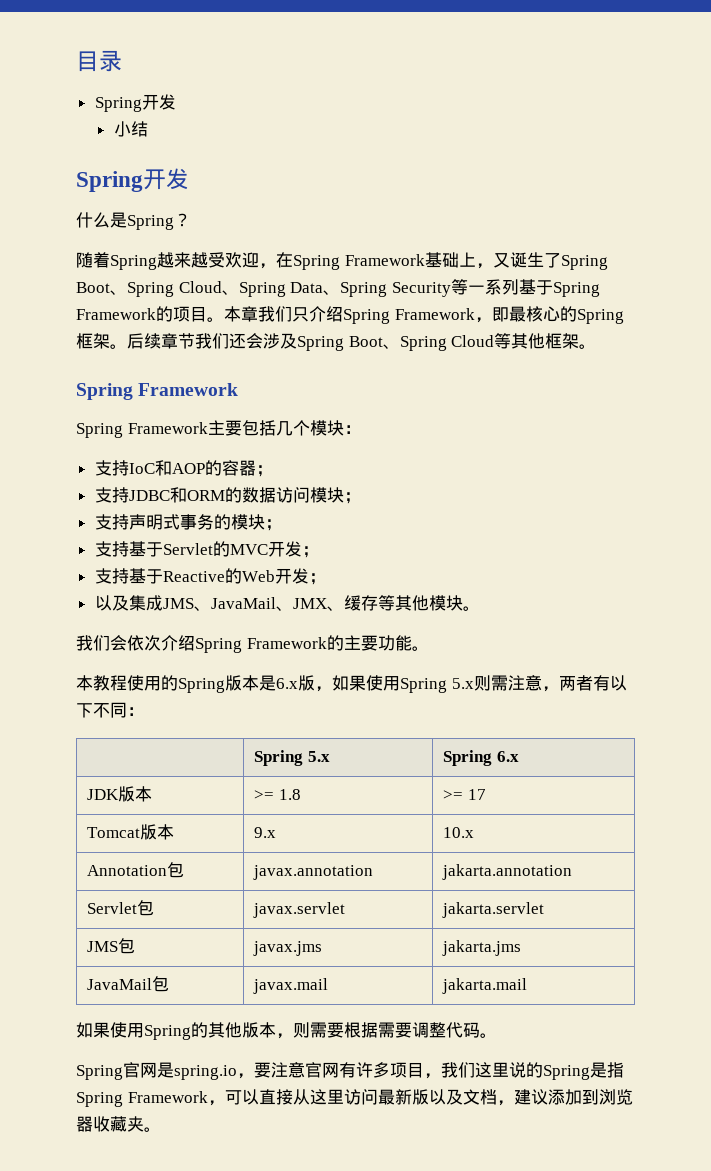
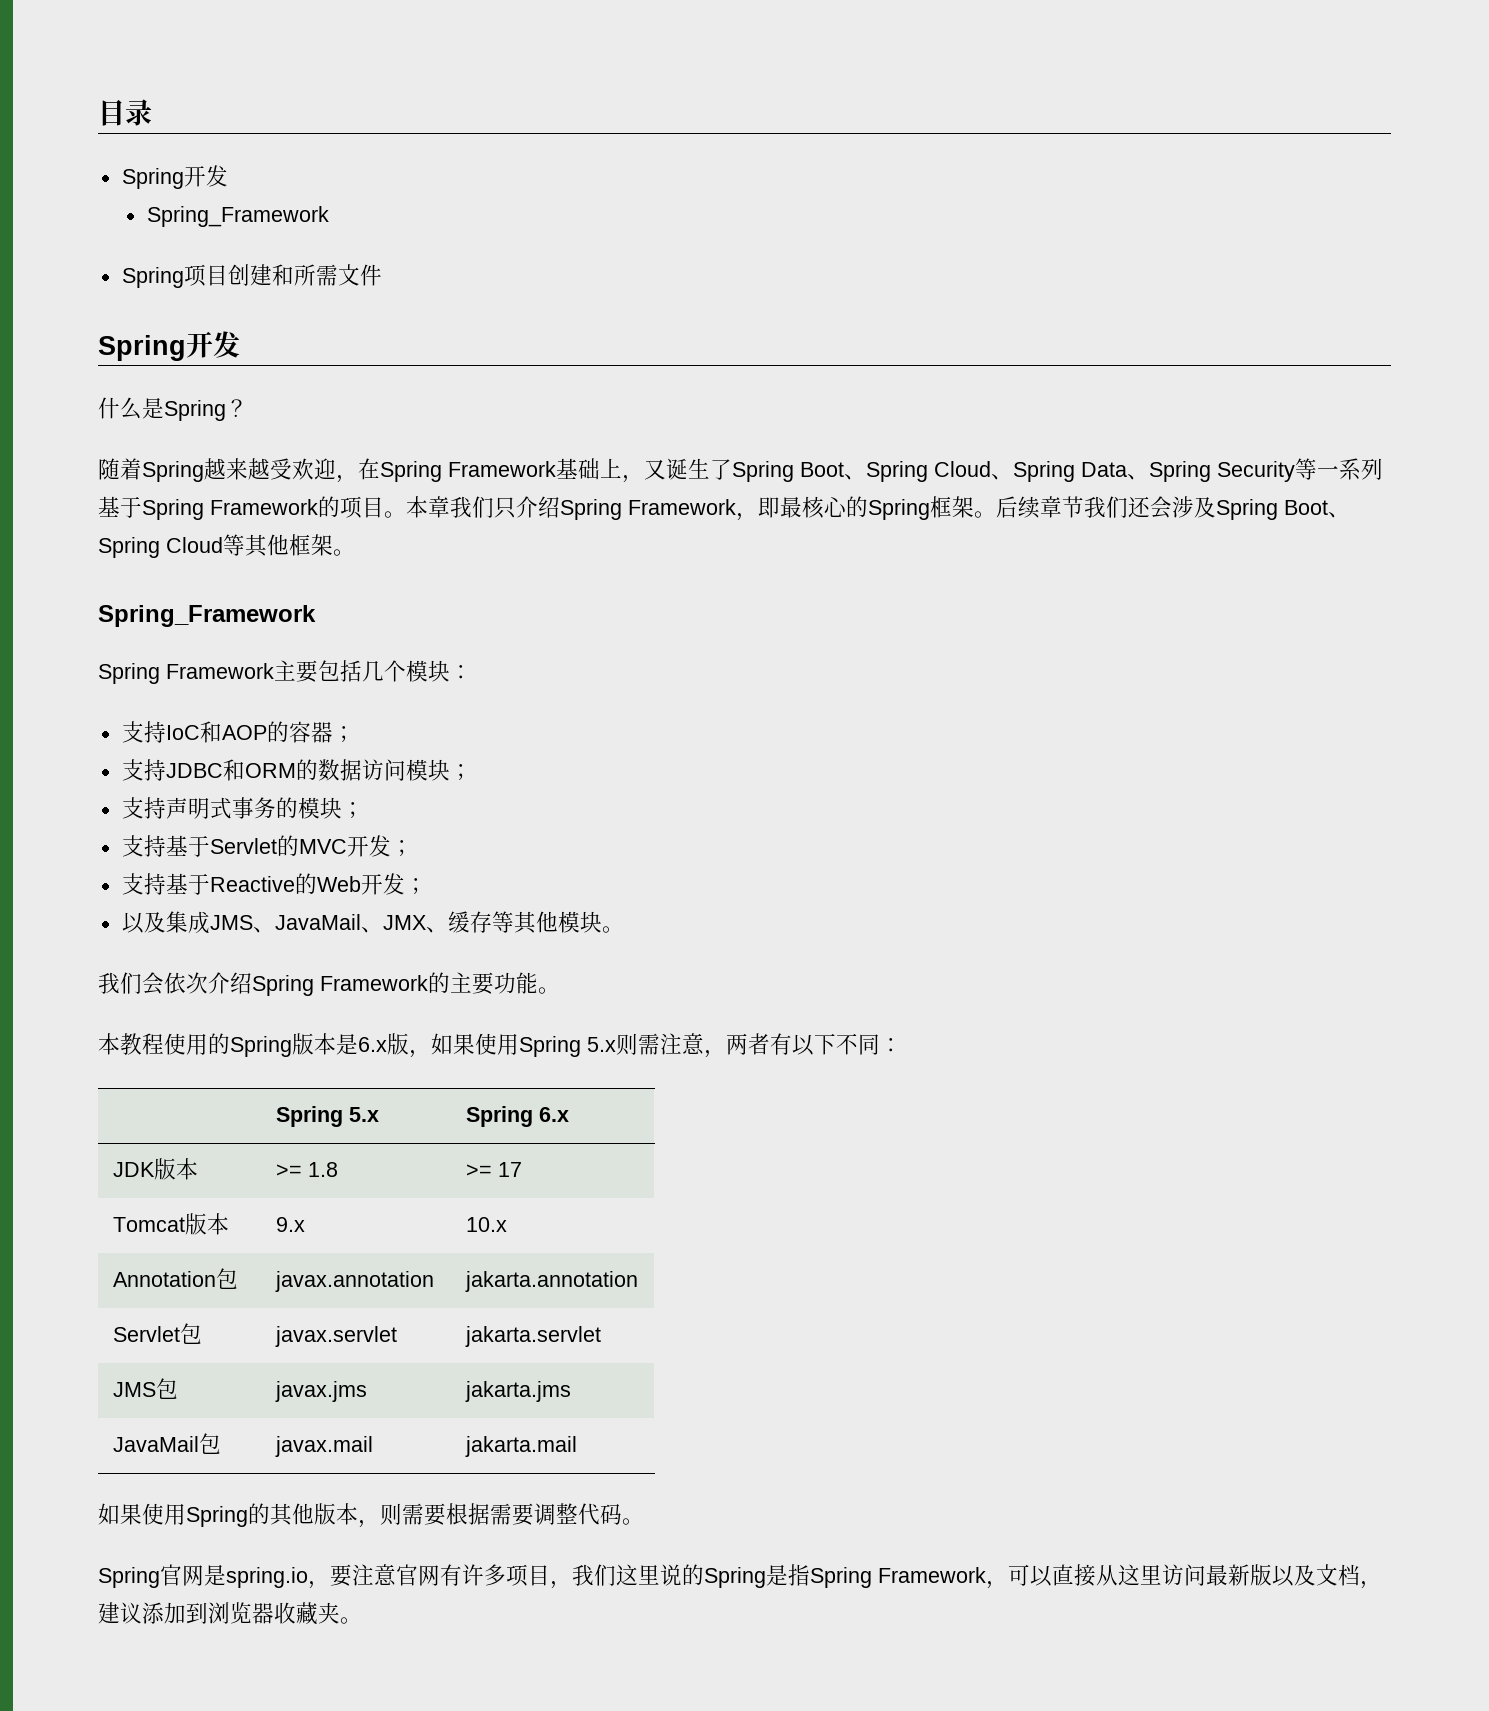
  目录
  Spring开发
- 小结
+ Spring_Framework
+ Spring项目创建和所需文件
  后续章节我们还会涉及Spring Boot、Spring Cloud等其他框架。
- Spring Framework
+ Spring_Framework

